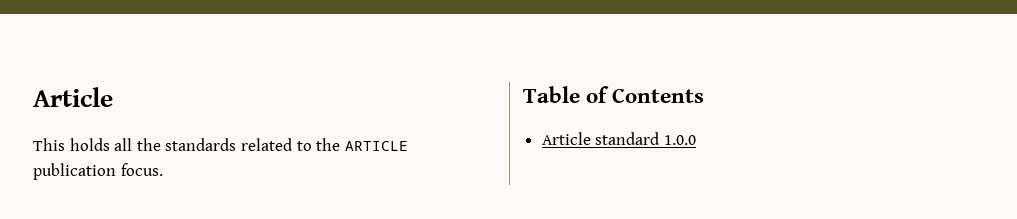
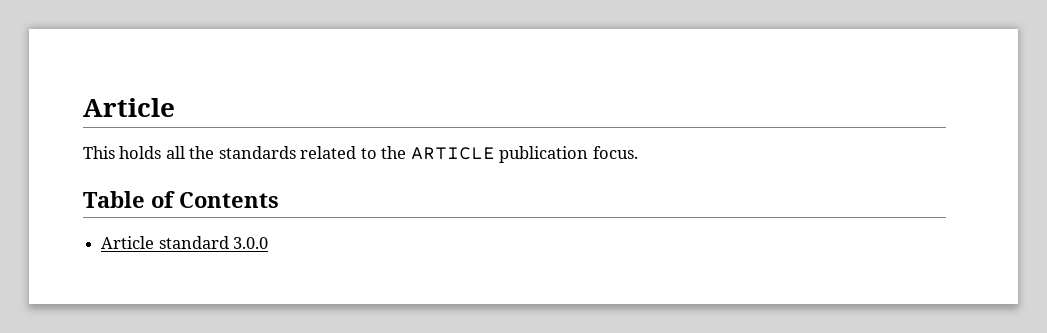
- Article standard 1.0.0
+ Article standard 3.0.0

